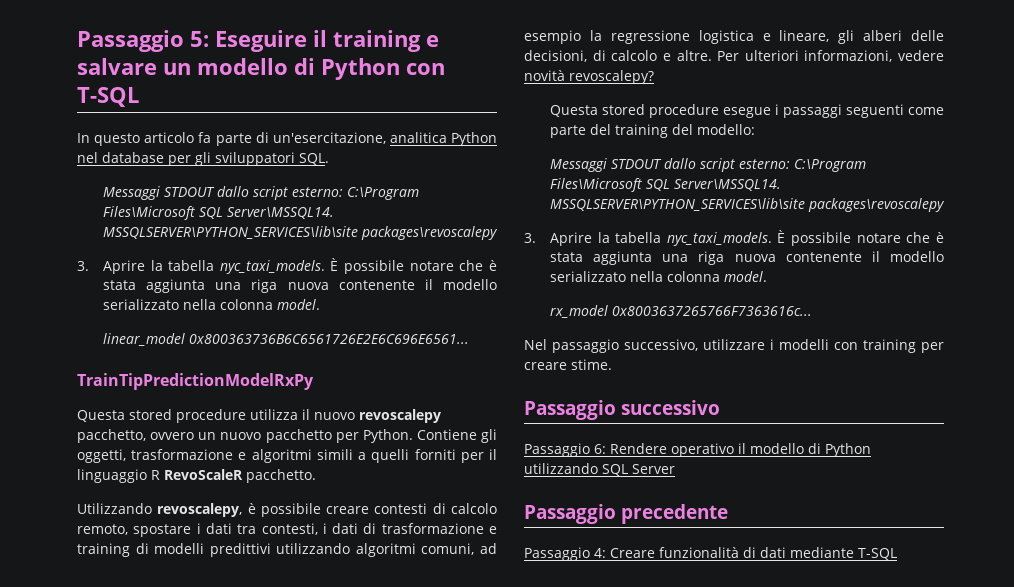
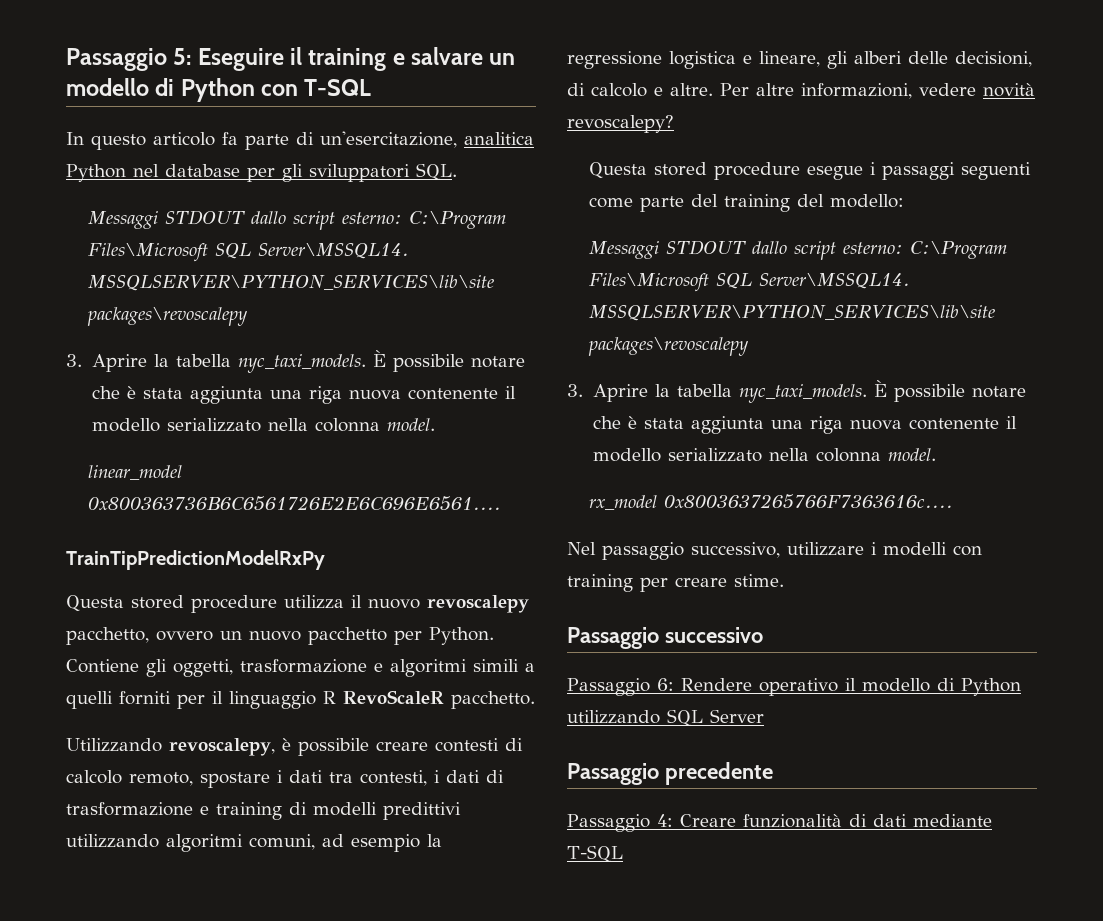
- linear_model 0x800363736B6C6561726E2E6C696E6561...
+ linear_model 0x800363736B6C6561726E2E6C696E6561....
- Per ulteriori informazioni, vedere novità revoscalepy?
+ Per altre informazioni, vedere novità revoscalepy?
- rx_model 0x8003637265766F7363616c...
+ rx_model 0x8003637265766F7363616c....

